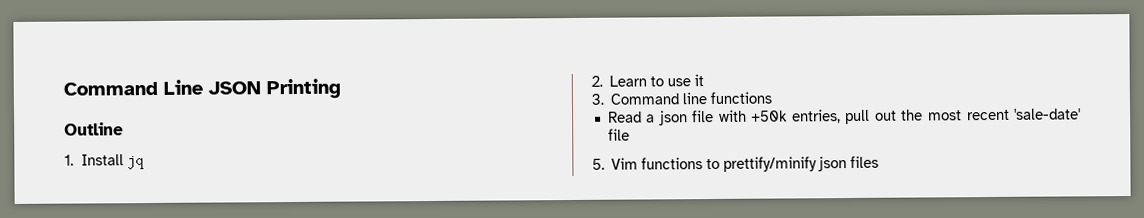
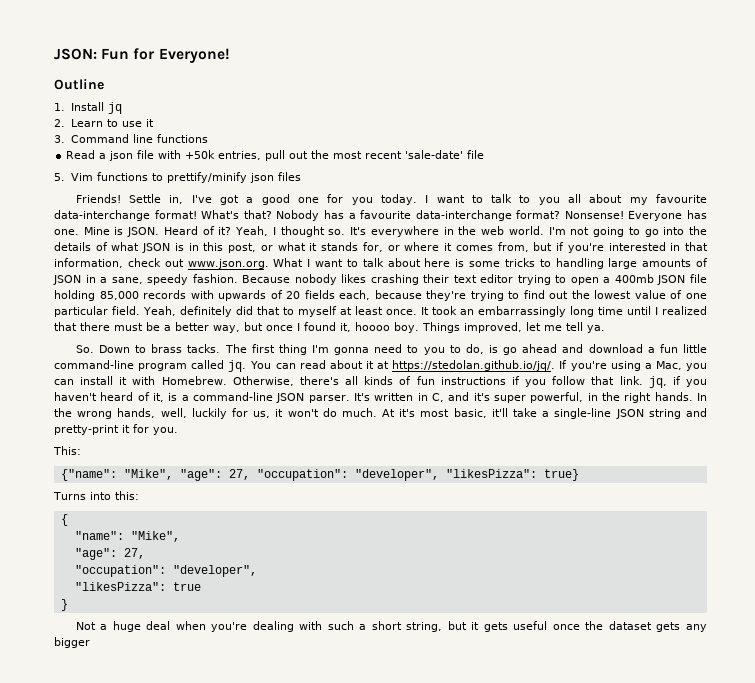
- Command Line JSON Printing
+ JSON: Fun for Everyone!
+ Friends! Settle in, I've got a good one for you today. I want to talk to you all about my favourite data-interchange format! What's that? Nobody has a favourite data-interchange format? Nonsense! Everyone has one. Mine is JSON. Heard of it? Yeah, I thought so. It's everywhere in the web world. I'm not going to go into the details of what JSON is in this post, or what it stands for, or where it comes from, but if you're interested in that information, check out www.json.org. What I want to talk about here is some tricks to handling large amounts of JSON in a sane, speedy fashion. Because nobody likes crashing their text editor trying to open a 400mb JSON file holding 85,000 records with upwards of 20 fields each, because they're trying to find out the lowest value of one particular field. Yeah, definitely did that to myself at least once. It took an embarrassingly long time until I realized that there must be a better way, but once I found it, hoooo boy. Things improved, let me tell ya.
+ So. Down to brass tacks. The first thing I'm gonna need to you to do, is go ahead and download a fun little command-line program called jq. You can read about it at https://stedolan.github.io/jq/. If you're using a Mac, you can install it with Homebrew. Otherwise, there's all kinds of fun instructions if you follow that link. jq, if you haven't heard of it, is a command-line JSON parser. It's written in C, and it's super powerful, in the right hands. In the wrong hands, well, luckily for us, it won't do much. At it's most basic, it'll take a single-line JSON string and pretty-print it for you.
+ This:
+ {"name": "Mike", "age": 27, "occupation": "developer", "likesPizza": true}
+ Turns into this:
+ {
+ "name": "Mike",
+ "age": 27,
+ "occupation": "developer",
+ "likesPizza": true
+ }
+ Not a huge deal when you're dealing with such a short string, but it gets useful once the dataset gets any bigger

